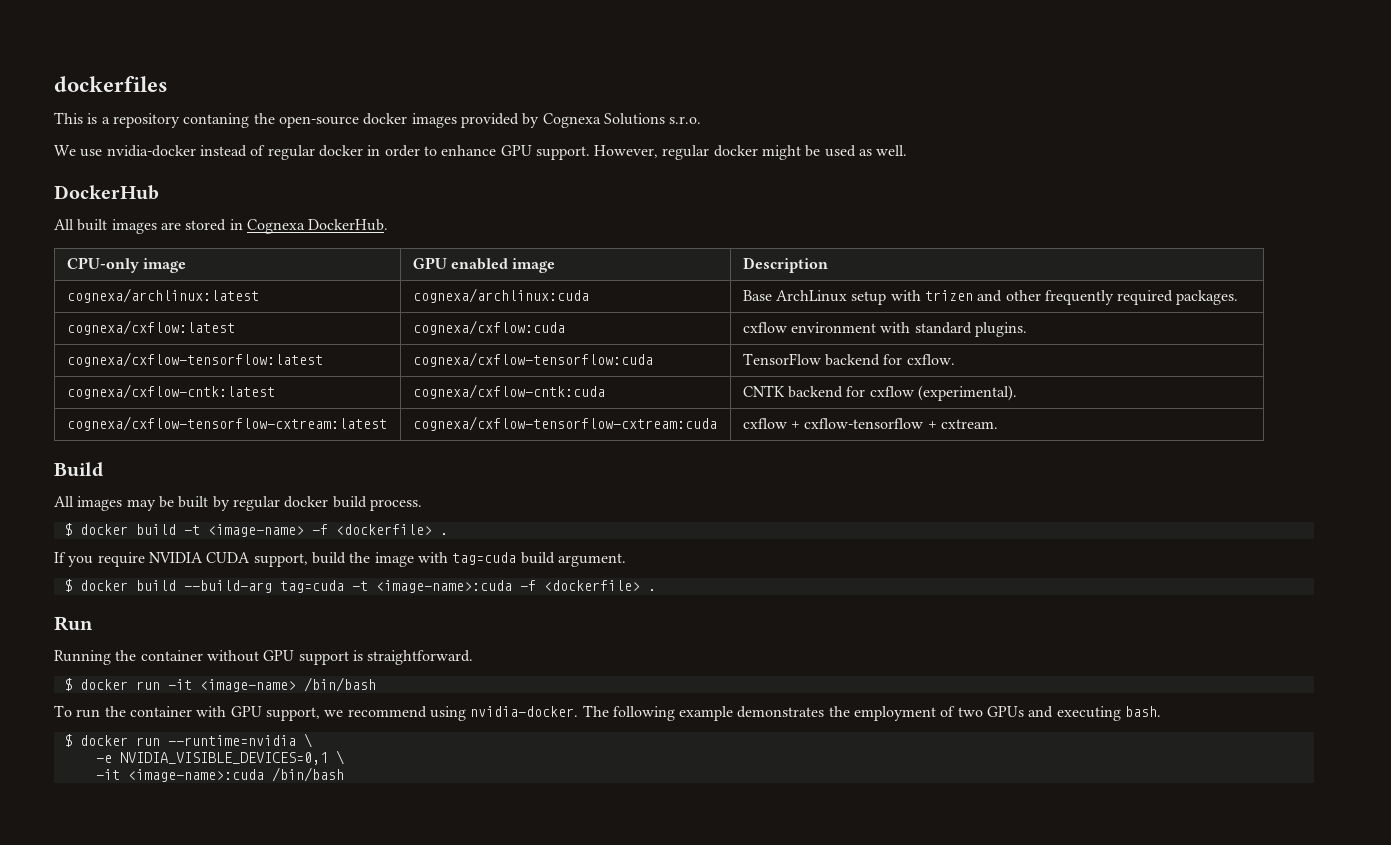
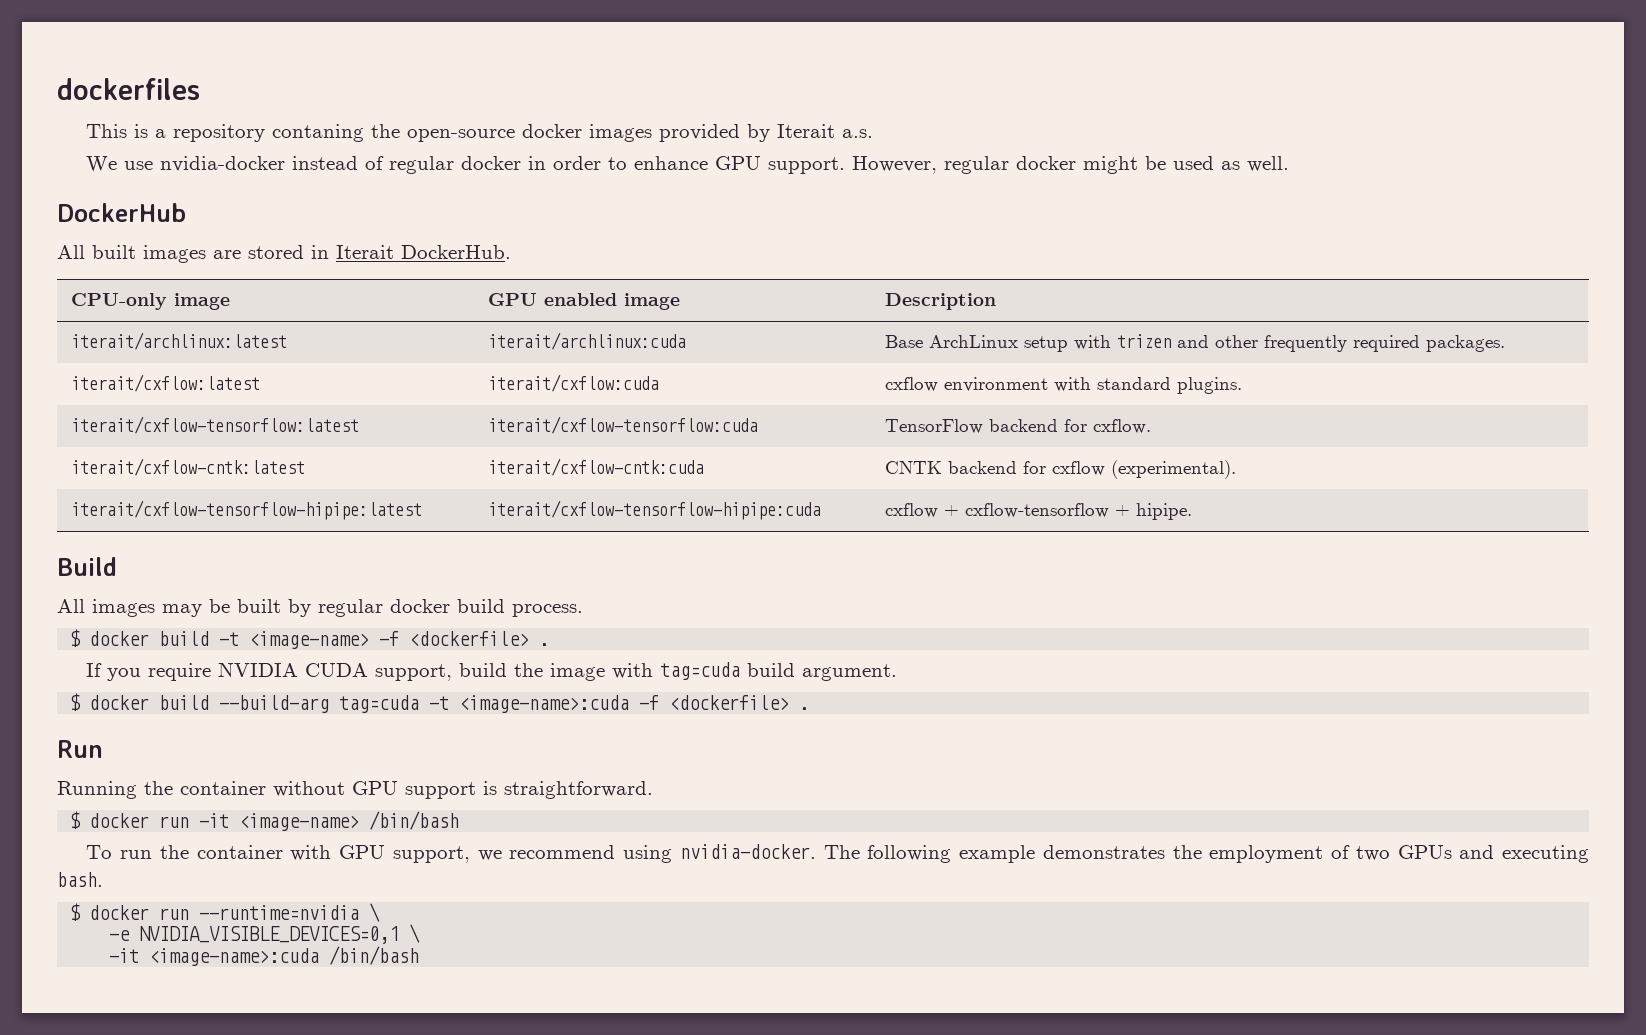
- This is a repository contaning the open-source docker images provided by Cognexa Solutions s.r.o.
+ This is a repository contaning the open-source docker images provided by Iterait a.s.
- All built images are stored in Cognexa DockerHub.
+ All built images are stored in Iterait DockerHub.
- cognexa/archlinux:latest | cognexa/archlinux:cuda | Base ArchLinux setup with trizen and other frequently required packages.
+ iterait/archlinux:latest | iterait/archlinux:cuda | Base ArchLinux setup with trizen and other frequently required packages.
- cognexa/cxflow:latest | cognexa/cxflow:cuda | cxflow environment with standard plugins.
+ iterait/cxflow:latest | iterait/cxflow:cuda | cxflow environment with standard plugins.
- cognexa/cxflow-tensorflow:latest | cognexa/cxflow-tensorflow:cuda | TensorFlow backend for cxflow.
+ iterait/cxflow-tensorflow:latest | iterait/cxflow-tensorflow:cuda | TensorFlow backend for cxflow.
- cognexa/cxflow-cntk:latest | cognexa/cxflow-cntk:cuda | CNTK backend for cxflow (experimental).
+ iterait/cxflow-cntk:latest | iterait/cxflow-cntk:cuda | CNTK backend for cxflow (experimental).
- cognexa/cxflow-tensorflow-cxtream:latest | cognexa/cxflow-tensorflow-cxtream:cuda | cxflow + cxflow-tensorflow + cxtream.
+ iterait/cxflow-tensorflow-hipipe:latest | iterait/cxflow-tensorflow-hipipe:cuda | cxflow + cxflow-tensorflow + hipipe.

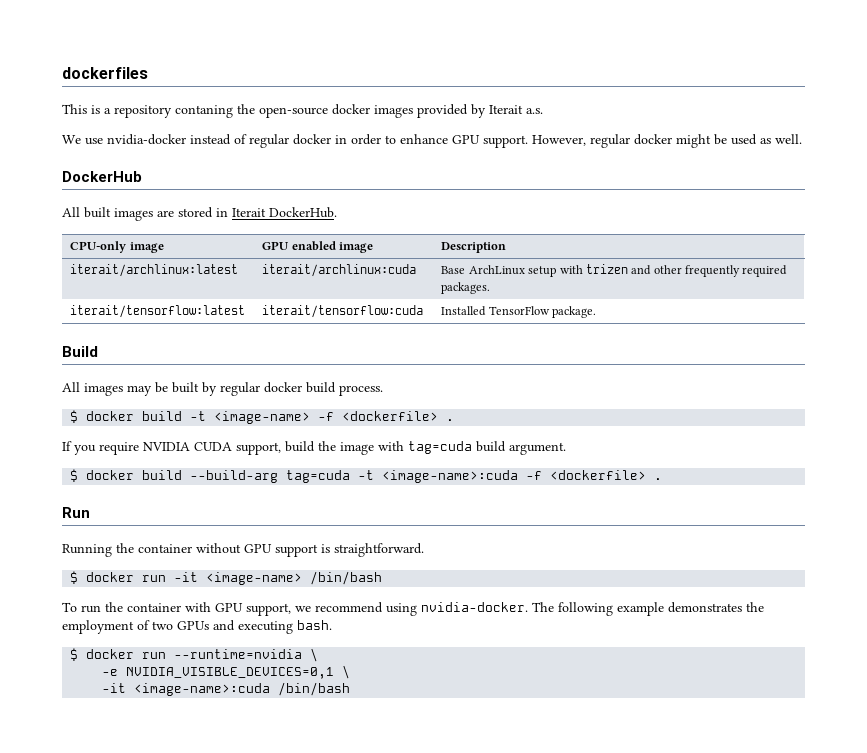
- iterait/cxflow:latest | iterait/cxflow:cuda | cxflow environment with standard plugins.
- iterait/cxflow-tensorflow:latest | iterait/cxflow-tensorflow:cuda | TensorFlow backend for cxflow.
- iterait/cxflow-cntk:latest | iterait/cxflow-cntk:cuda | CNTK backend for cxflow (experimental).
- iterait/cxflow-tensorflow-hipipe:latest | iterait/cxflow-tensorflow-hipipe:cuda | cxflow + cxflow-tensorflow + hipipe.
+ iterait/tensorflow:latest | iterait/tensorflow:cuda | Installed TensorFlow package.

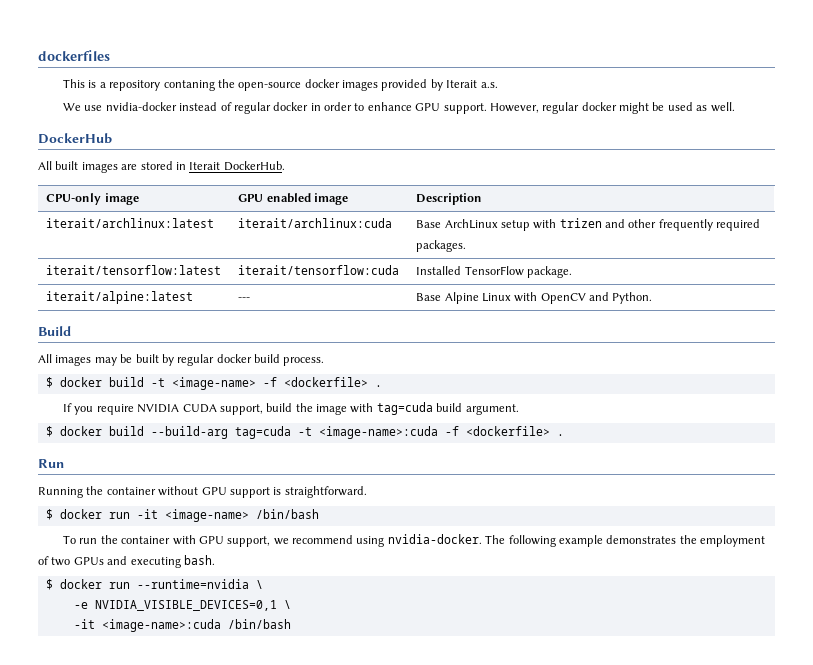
+ iterait/alpine:latest | --- | Base Alpine Linux with OpenCV and Python.

